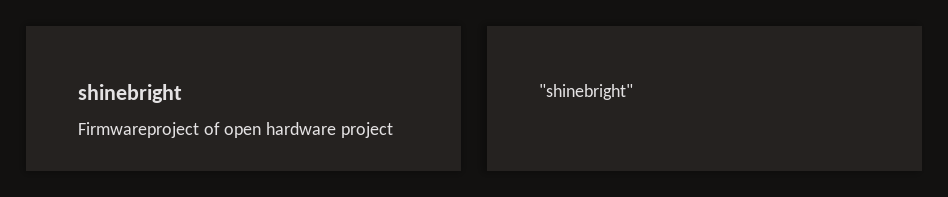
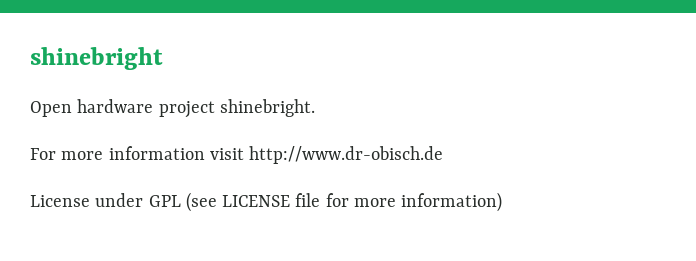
- Firmwareproject of open hardware project "shinebright"
+ Open hardware project shinebright.
+ For more information visit http://www.dr-obisch.de
+ License under GPL (see LICENSE file for more information)

